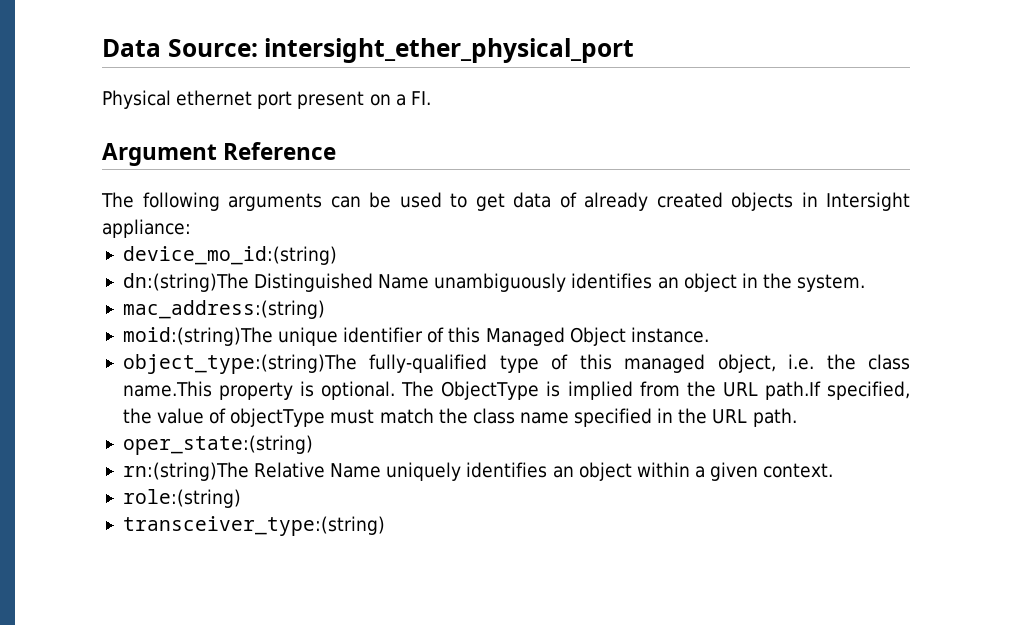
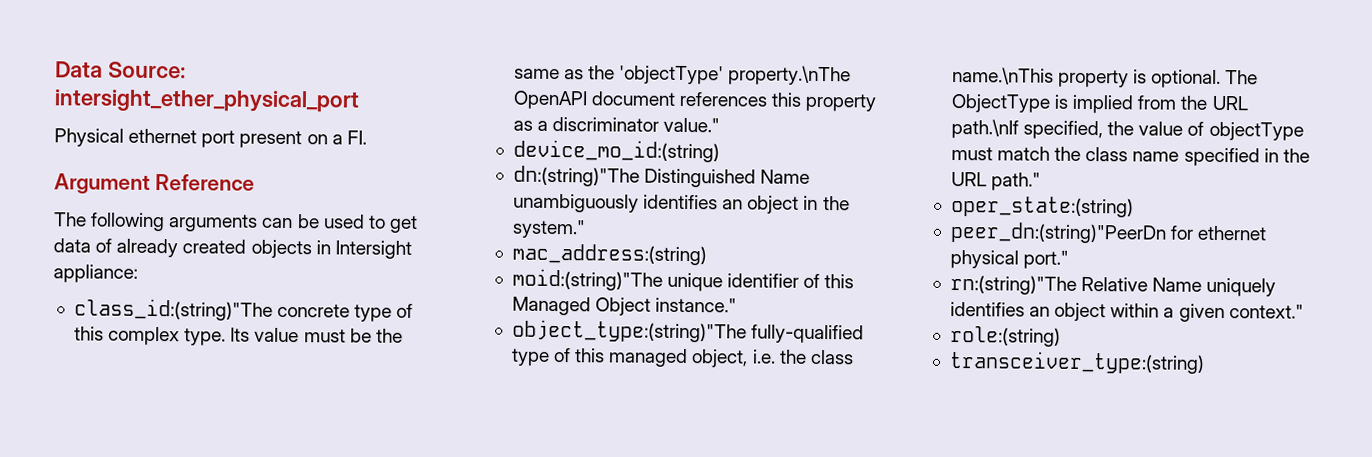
+ class_id:(string)"The concrete type of this complex type. Its value must be the same as the 'objectType' property.\nThe OpenAPI document references this property as a discriminator value."
- dn:(string)The Distinguished Name unambiguously identifies an object in the system.
+ dn:(string)"The Distinguished Name unambiguously identifies an object in the system."
- moid:(string)The unique identifier of this Managed Object instance.
- object_type:(string)The fully-qualified type of this managed object, i.e. the class name.This property is optional.
+ moid:(string)"The unique identifier of this Managed Object instance."
+ object_type:(string)"The fully-qualified type of this managed object, i.e. the class name.\nThis property is optional.
- The ObjectType is implied from the URL path.If specified, the value of objectType must match the class name specified in the URL path.
+ The ObjectType is implied from the URL path.\nIf specified, the value of objectType must match the class name specified in the URL path."
- rn:(string)The Relative Name uniquely identifies an object within a given context.
+ peer_dn:(string)"PeerDn for ethernet physical port."
+ rn:(string)"The Relative Name uniquely identifies an object within a given context."

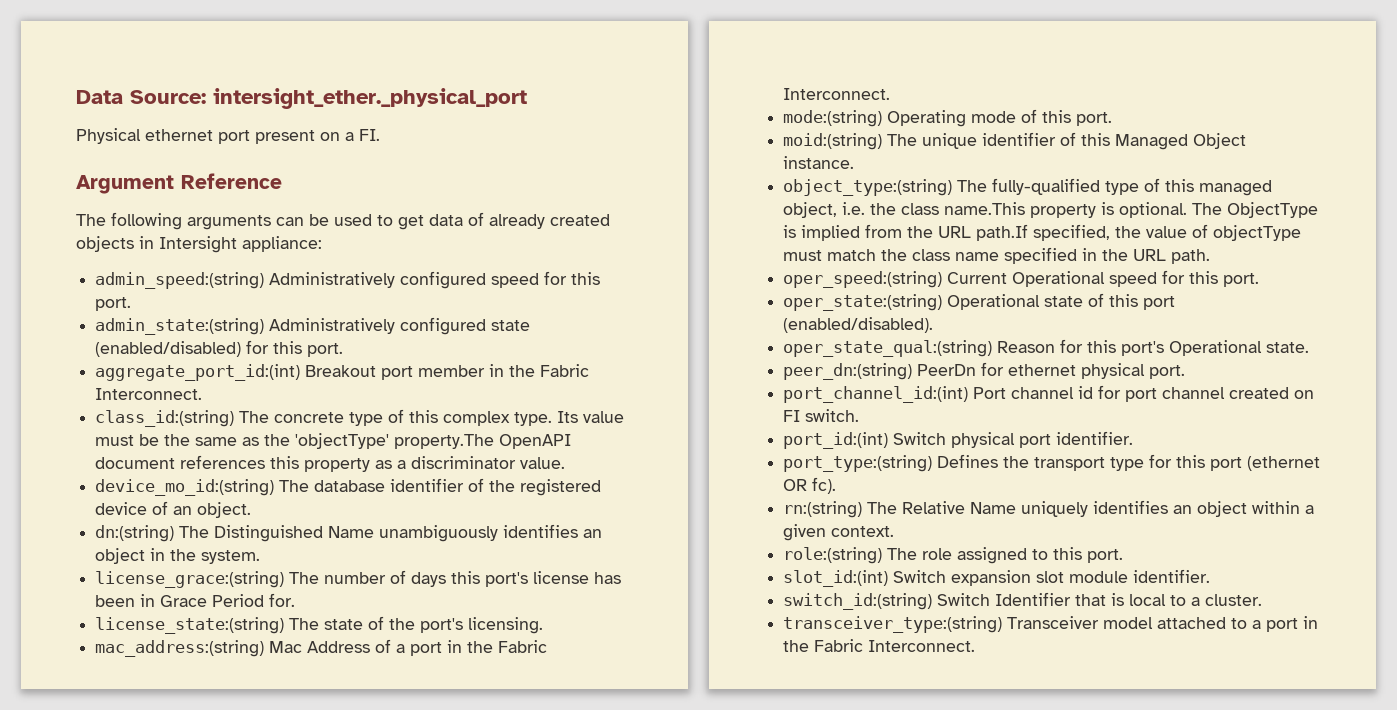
- Data Source: intersight_ether_physical_port
+ Data Source: intersight_ether._physical_port
- class_id:(string)"The concrete type of this complex type.
+ admin_speed:(string) Administratively configured speed for this port.
+ admin_state:(string) Administratively configured state (enabled/disabled) for this port.
+ aggregate_port_id:(int) Breakout port member in the Fabric Interconnect.
+ class_id:(string) The concrete type of this complex type.
- Its value must be the same as the 'objectType' property.\nThe OpenAPI document references this property as a discriminator value."
+ Its value must be the same as the 'objectType' property.The OpenAPI document references this property as a discriminator value.
- device_mo_id:(string)
- dn:(string)"The Distinguished Name unambiguously identifies an object in the system."
- mac_address:(string)
- moid:(string)"The unique identifier of this Managed Object instance."
- object_type:(string)"The fully-qualified type of this managed object, i.e. the class name.\nThis property is optional.
+ device_mo_id:(string) The database identifier of the registered device of an object.
+ dn:(string) The Distinguished Name unambiguously identifies an object in the system.
+ license_grace:(string) The number of days this port's license has been in Grace Period for.
+ license_state:(string) The state of the port's licensing.
+ mac_address:(string) Mac Address of a port in the Fabric Interconnect.
+ mode:(string) Operating mode of this port.
+ moid:(string) The unique identifier of this Managed Object instance.
+ object_type:(string) The fully-qualified type of this managed object, i.e. the class name.This property is optional.
- The ObjectType is implied from the URL path.\nIf specified, the value of objectType must match the class name specified in the URL path."
- oper_state:(string)
- peer_dn:(string)"PeerDn for ethernet physical port."
- rn:(string)"The Relative Name uniquely identifies an object within a given context."
+ The ObjectType is implied from the URL path.If specified, the value of objectType must match the class name specified in the URL path.
+ oper_speed:(string) Current Operational speed for this port.
+ oper_state:(string) Operational state of this port (enabled/disabled).
+ oper_state_qual:(string) Reason for this port's Operational state.
+ peer_dn:(string) PeerDn for ethernet physical port.
+ port_channel_id:(int) Port channel id for port channel created on FI switch.
+ port_id:(int) Switch physical port identifier.
+ port_type:(string) Defines the transport type for this port (ethernet OR fc).
+ rn:(string) The Relative Name uniquely identifies an object within a given context.
- role:(string)
- transceiver_type:(string)
+ role:(string) The role assigned to this port.
+ slot_id:(int) Switch expansion slot module identifier.
+ switch_id:(string) Switch Identifier that is local to a cluster.
+ transceiver_type:(string) Transceiver model attached to a port in the Fabric Interconnect.

